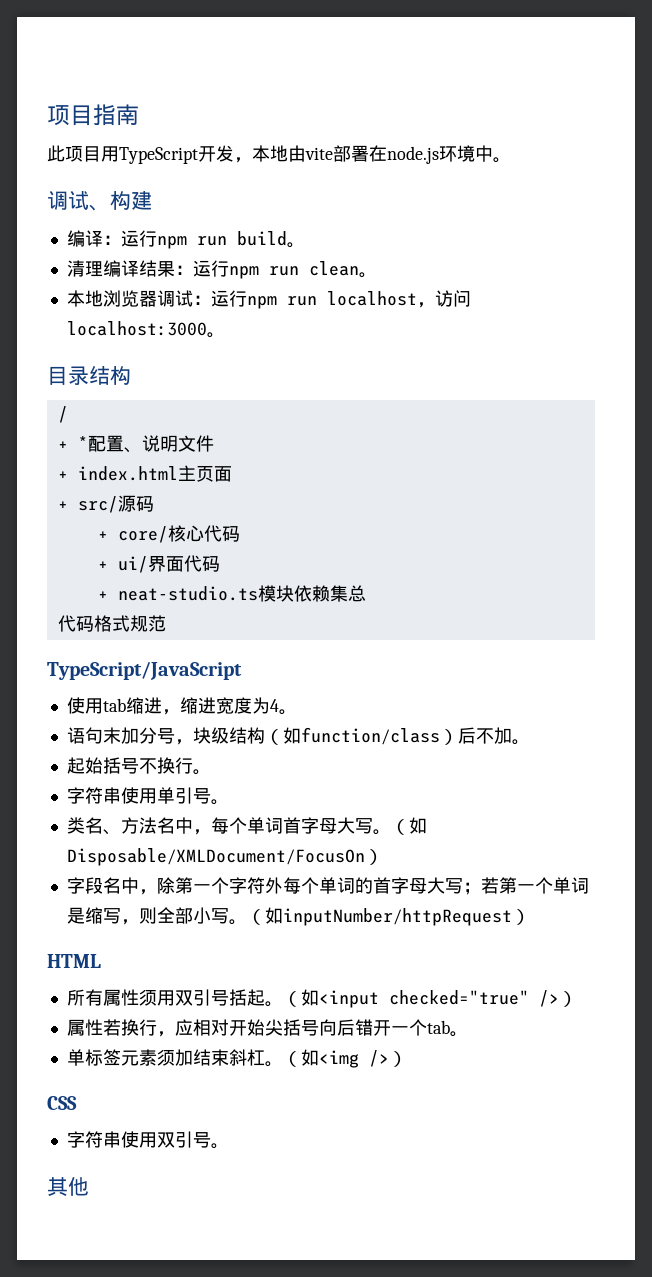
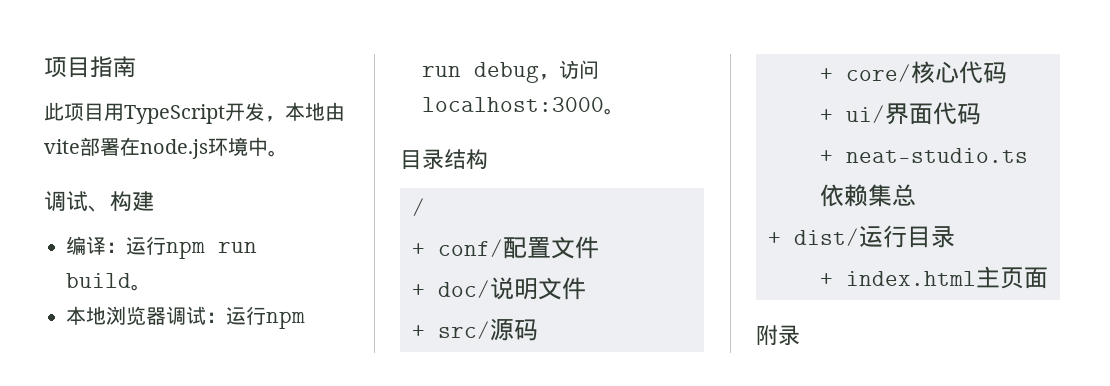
- 清理编译结果：运行npm run clean。
- 本地浏览器调试：运行npm run localhost，访问localhost:3000。
+ 本地浏览器调试：运行npm run debug，访问localhost:3000。
- + *配置、说明文件
+ + conf/配置文件
+ + doc/说明文件
- + index.html主页面
- + neat-studio.ts模块依赖集总
+ + neat-studio.ts依赖集总
- 代码格式规范
- TypeScript/JavaScript
- 使用tab缩进，缩进宽度为4。
- 语句末加分号，块级结构（如function/class）后不加。
- 起始括号不换行。
- 字符串使用单引号。
- 类名、方法名中，每个单词首字母大写。（如Disposable/XMLDocument/FocusOn）
- 字段名中，除第一个字符外每个单词的首字母大写；若第一个单词是缩写，则全部小写。（如inputNumber/httpRequest）
- HTML
- 所有属性须用双引号括起。（如<input checked="true" />）
- 属性若换行，应相对开始尖括号向后错开一个tab。
- 单标签元素须加结束斜杠。（如<img />）
- CSS
- 字符串使用双引号。
- 其他
+ + dist/运行目录
+ + index.html主页面
+ 附录

